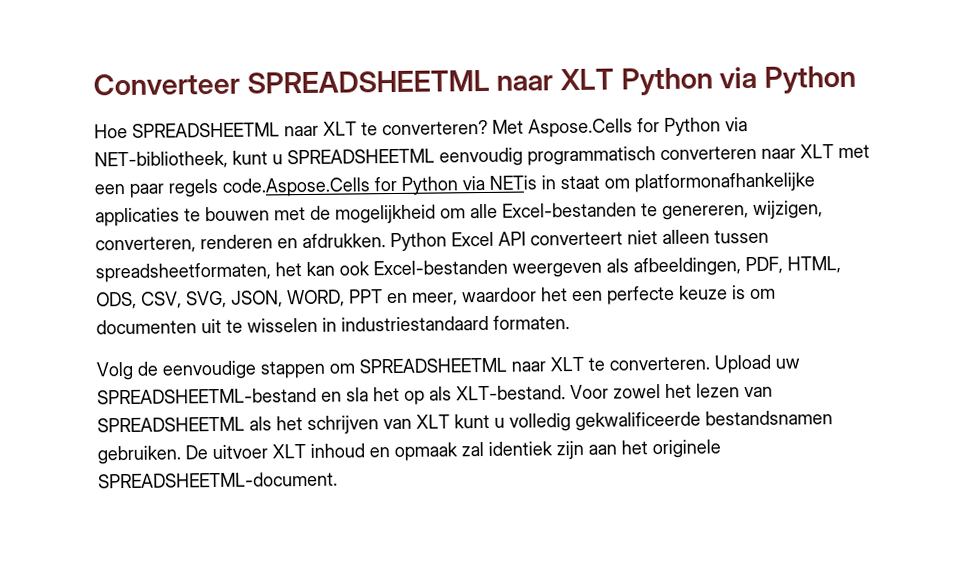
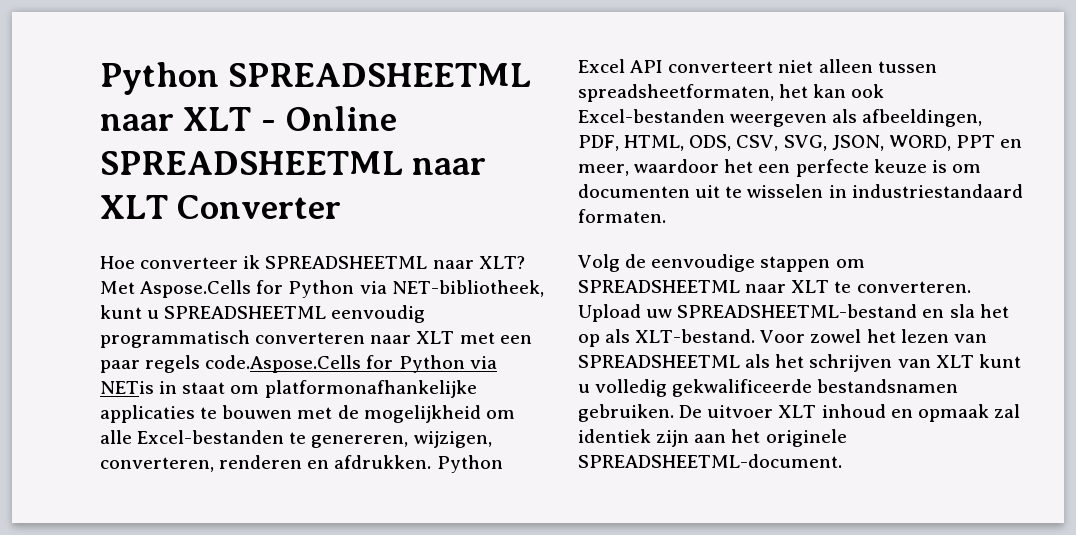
- Converteer SPREADSHEETML naar XLT Python via Python
- Hoe SPREADSHEETML naar XLT te converteren?
+ Python SPREADSHEETML naar XLT - Online SPREADSHEETML naar XLT Converter
+ Hoe converteer ik SPREADSHEETML naar XLT?

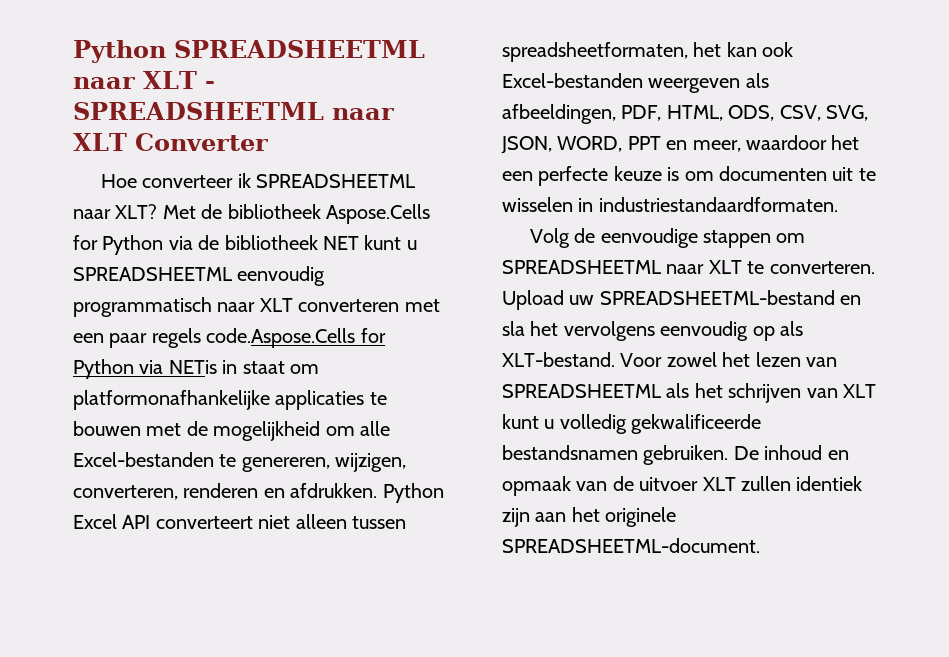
- Python SPREADSHEETML naar XLT - Online SPREADSHEETML naar XLT Converter
+ Python SPREADSHEETML naar XLT - SPREADSHEETML naar XLT Converter
- Met Aspose.Cells for Python via NET-bibliotheek, kunt u SPREADSHEETML eenvoudig programmatisch converteren naar XLT met een paar regels code.Aspose.Cells for Python via NETis in staat om platformonafhankelijke applicaties te bouwen met de mogelijkheid om alle Excel-bestanden te genereren, wijzigen, converteren, renderen en afdrukken.
+ Met de bibliotheek Aspose.Cells for Python via de bibliotheek NET kunt u SPREADSHEETML eenvoudig programmatisch naar XLT converteren met een paar regels code.Aspose.Cells for Python via NETis in staat om platformonafhankelijke applicaties te bouwen met de mogelijkheid om alle Excel-bestanden te genereren, wijzigen, converteren, renderen en afdrukken.
- Python Excel API converteert niet alleen tussen spreadsheetformaten, het kan ook Excel-bestanden weergeven als afbeeldingen, PDF, HTML, ODS, CSV, SVG, JSON, WORD, PPT en meer, waardoor het een perfecte keuze is om documenten uit te wisselen in industriestandaard formaten.
+ Python Excel API converteert niet alleen tussen spreadsheetformaten, het kan ook Excel-bestanden weergeven als afbeeldingen, PDF, HTML, ODS, CSV, SVG, JSON, WORD, PPT en meer, waardoor het een perfecte keuze is om documenten uit te wisselen in industriestandaardformaten.
- Upload uw SPREADSHEETML-bestand en sla het op als XLT-bestand.
+ Upload uw SPREADSHEETML-bestand en sla het vervolgens eenvoudig op als XLT-bestand.
- De uitvoer XLT inhoud en opmaak zal identiek zijn aan het originele SPREADSHEETML-document.
+ De inhoud en opmaak van de uitvoer XLT zullen identiek zijn aan het originele SPREADSHEETML-document.

